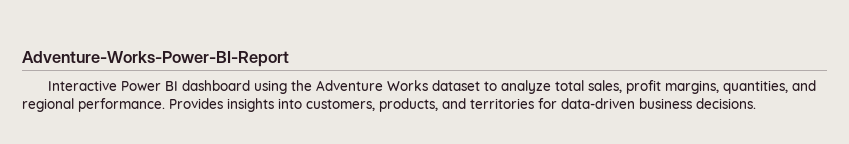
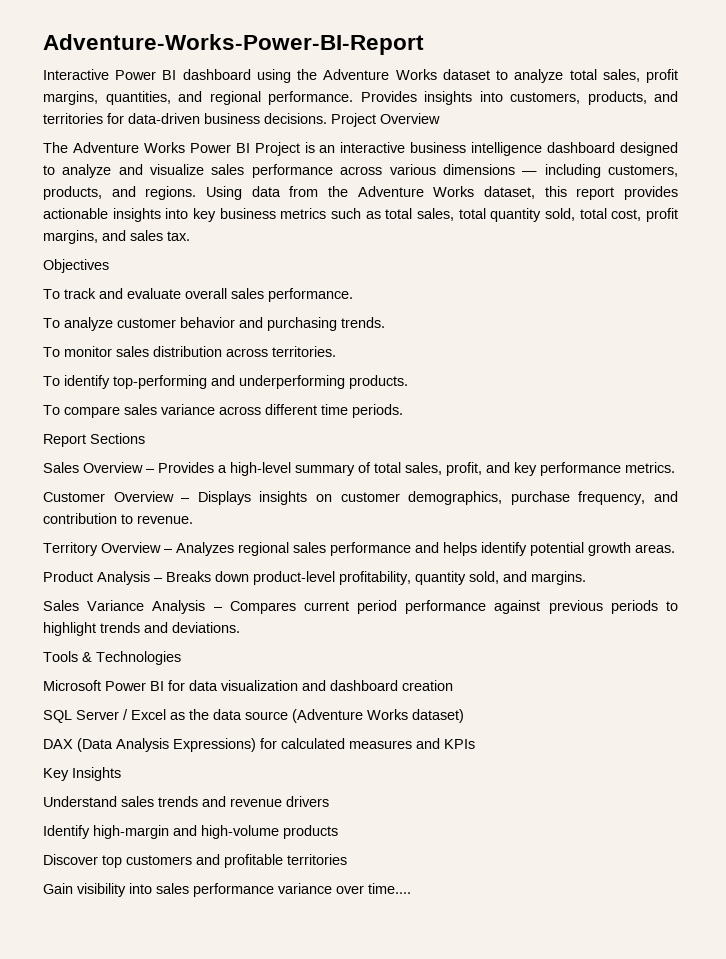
+ Project Overview
+ The Adventure Works Power BI Project is an interactive business intelligence dashboard designed to analyze and visualize sales performance across various dimensions — including customers, products, and regions. Using data from the Adventure Works dataset, this report provides actionable insights into key business metrics such as total sales, total quantity sold, total cost, profit margins, and sales tax.
+ Objectives
+ To track and evaluate overall sales performance.
+ To analyze customer behavior and purchasing trends.
+ To monitor sales distribution across territories.
+ To identify top-performing and underperforming products.
+ To compare sales variance across different time periods.
+ Report Sections
+ Sales Overview – Provides a high-level summary of total sales, profit, and key performance metrics.
+ Customer Overview – Displays insights on customer demographics, purchase frequency, and contribution to revenue.
+ Territory Overview – Analyzes regional sales performance and helps identify potential growth areas.
+ Product Analysis – Breaks down product-level profitability, quantity sold, and margins.
+ Sales Variance Analysis – Compares current period performance against previous periods to highlight trends and deviations.
+ Tools & Technologies
+ Microsoft Power BI for data visualization and dashboard creation
+ SQL Server / Excel as the data source (Adventure Works dataset)
+ DAX (Data Analysis Expressions) for calculated measures and KPIs
+ Key Insights
+ Understand sales trends and revenue drivers
+ Identify high-margin and high-volume products
+ Discover top customers and profitable territories
+ Gain visibility into sales performance variance over time....

